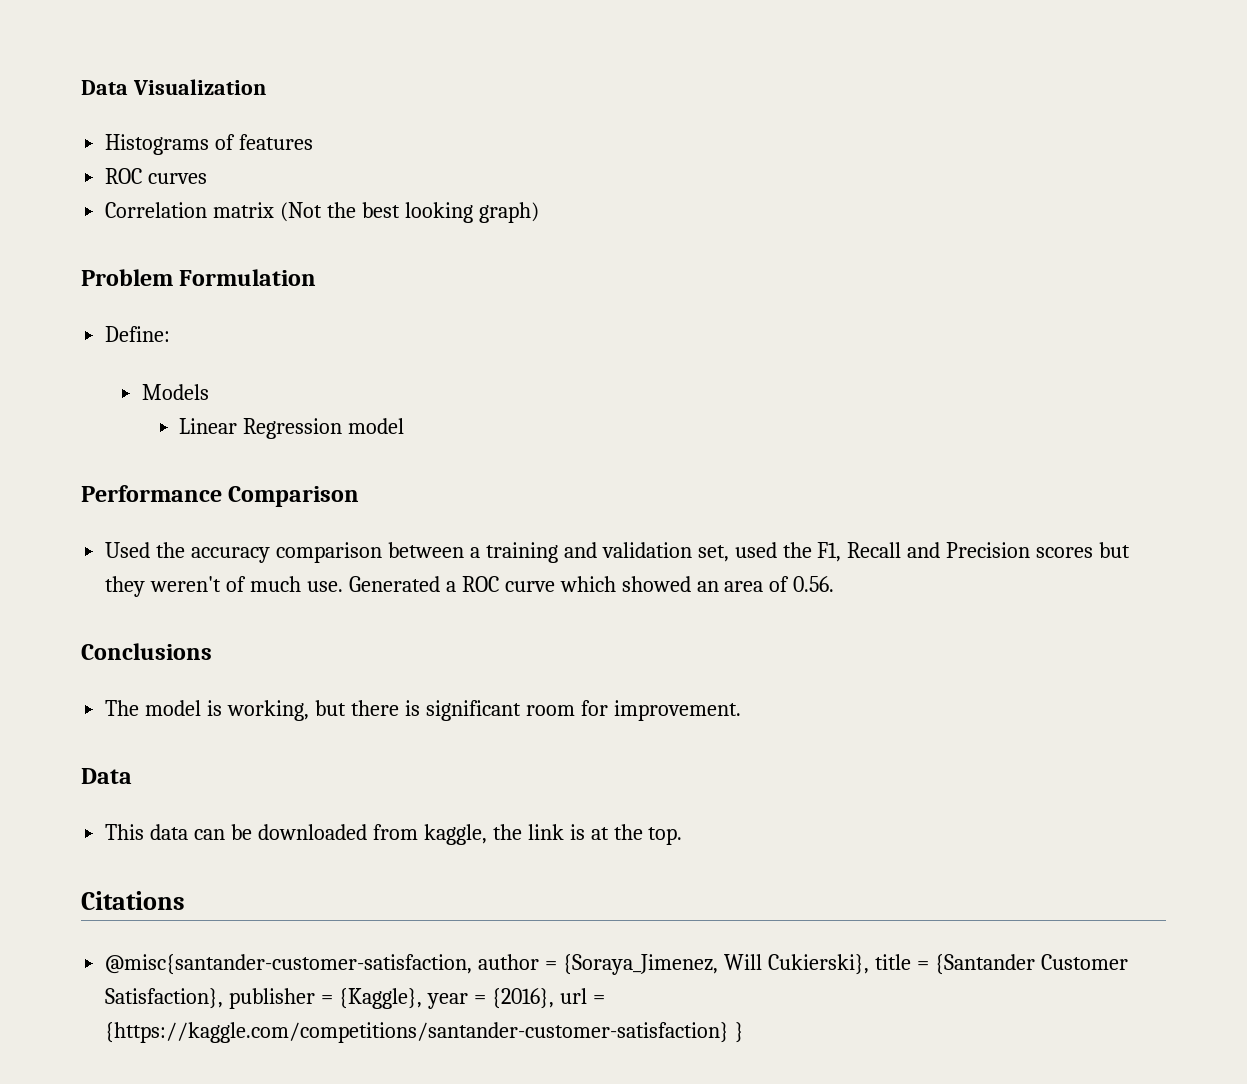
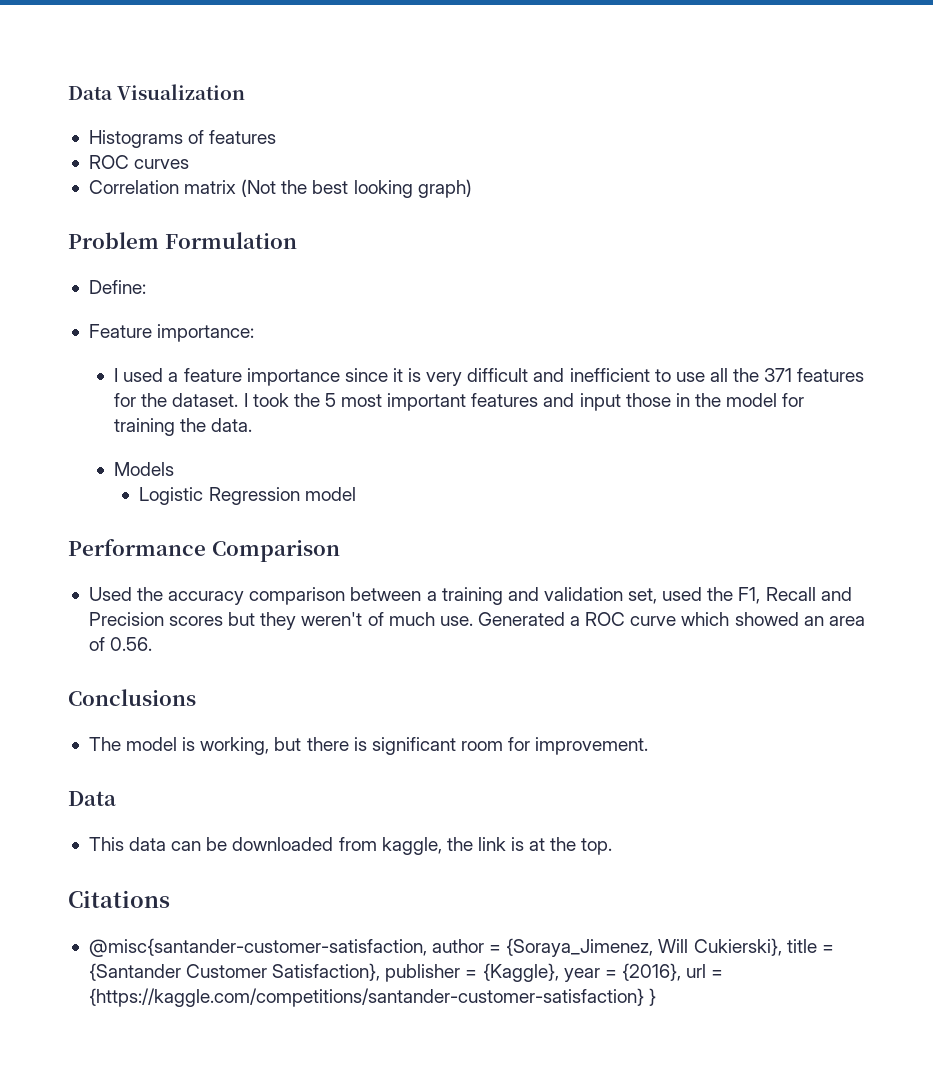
+ Feature importance:
+ I used a feature importance since it is very difficult and inefficient to use all the 371 features for the dataset. I took the 5 most important features and input those in the model for training the data.
- Linear Regression model
+ Logistic Regression model

